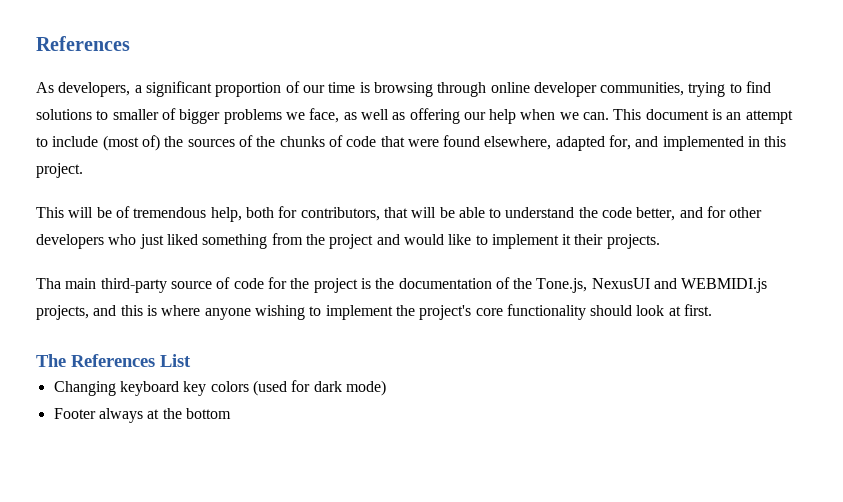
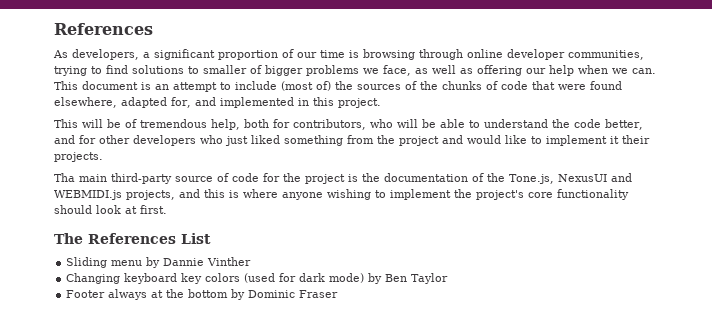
- This will be of tremendous help, both for contributors, that will be able to understand the code better, and for other developers who just liked something from the project and would like to implement it their projects.
+ This will be of tremendous help, both for contributors, who will be able to understand the code better, and for other developers who just liked something from the project and would like to implement it their projects.
+ Sliding menu by Dannie Vinther
- Changing keyboard key colors (used for dark mode)
+ Changing keyboard key colors (used for dark mode) by Ben Taylor
- Footer always at the bottom
+ Footer always at the bottom by Dominic Fraser

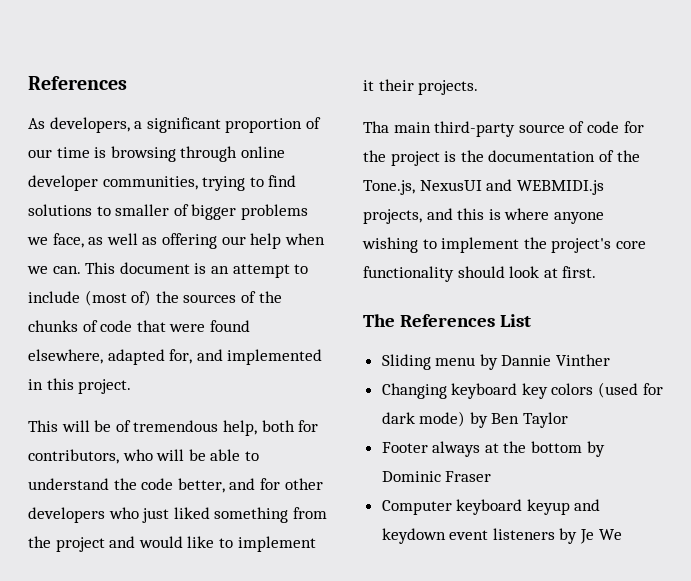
+ Computer keyboard keyup and keydown event listeners by Je We

